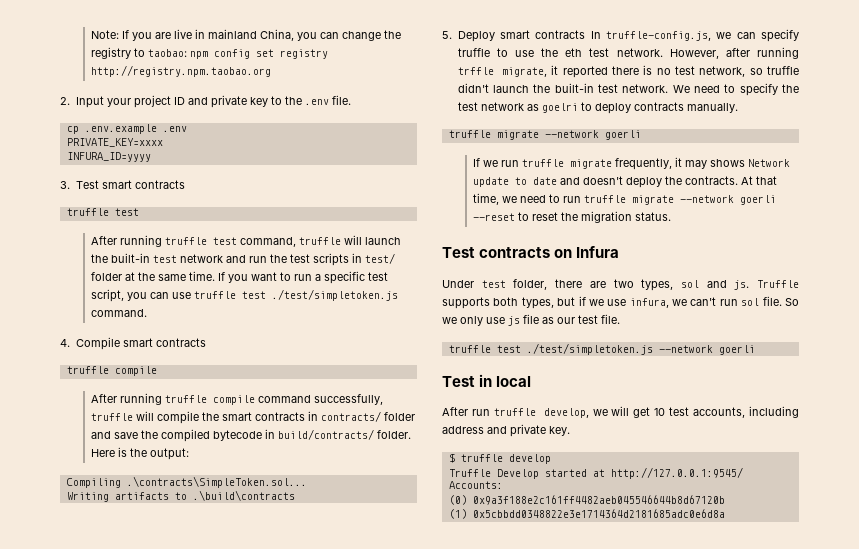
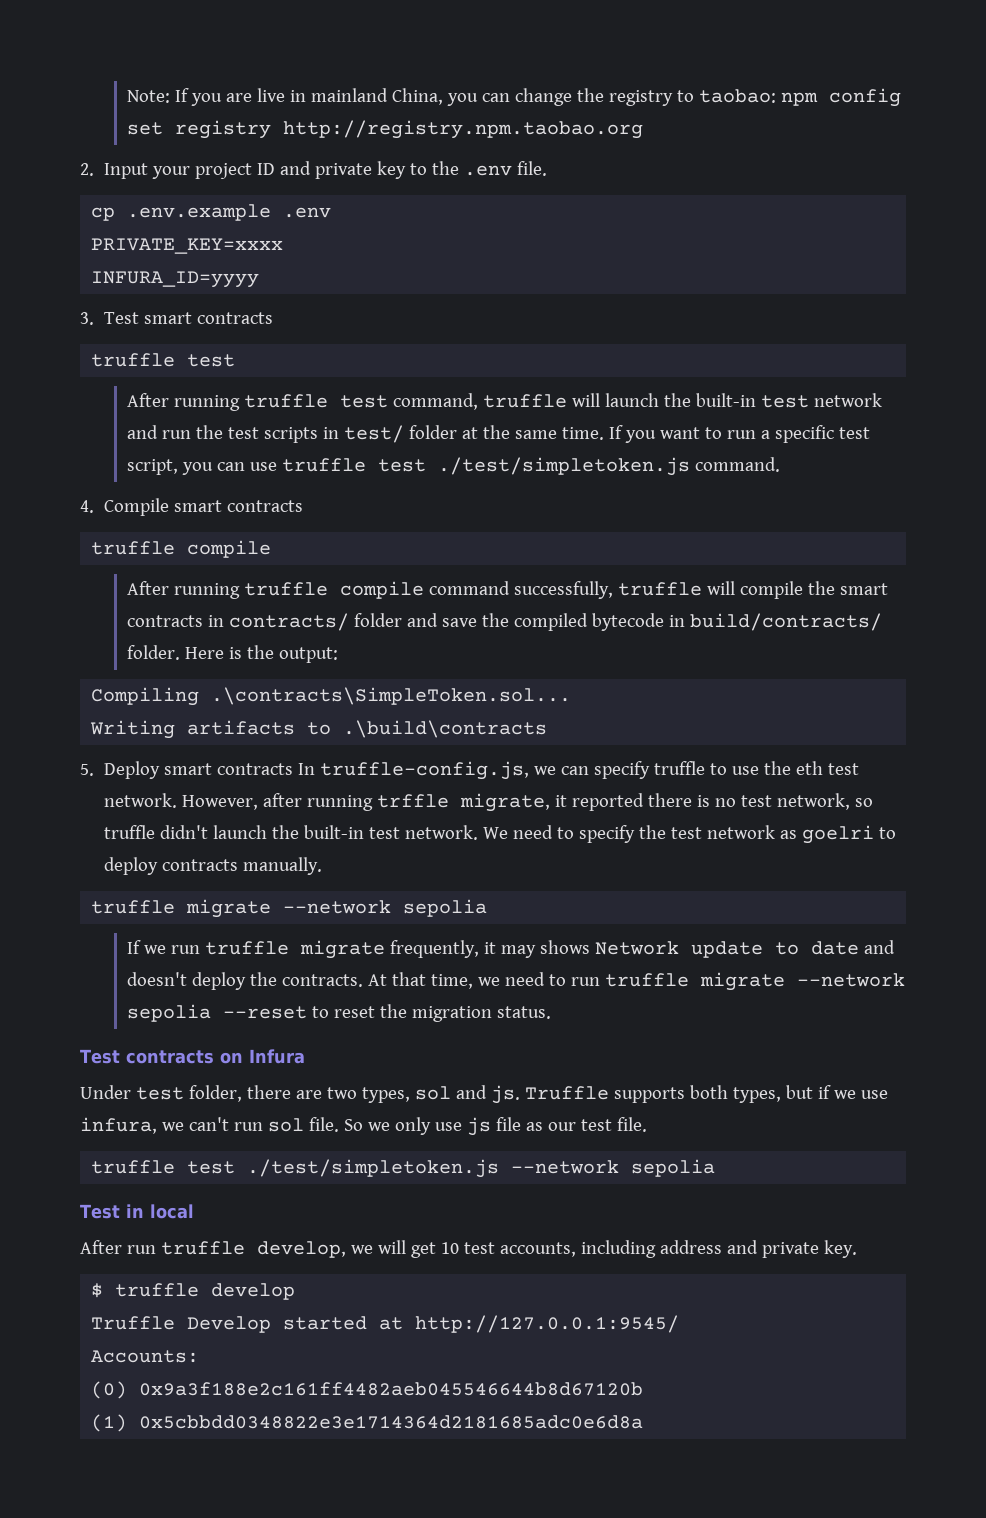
  We need to specify the test network as goelri to deploy contracts manually.
- truffle migrate --network goerli
+ truffle migrate --network sepolia
- At that time, we need to run truffle migrate --network goerli --reset to reset the migration status.
+ At that time, we need to run truffle migrate --network sepolia --reset to reset the migration status.
- truffle test ./test/simpletoken.js --network goerli
+ truffle test ./test/simpletoken.js --network sepolia

